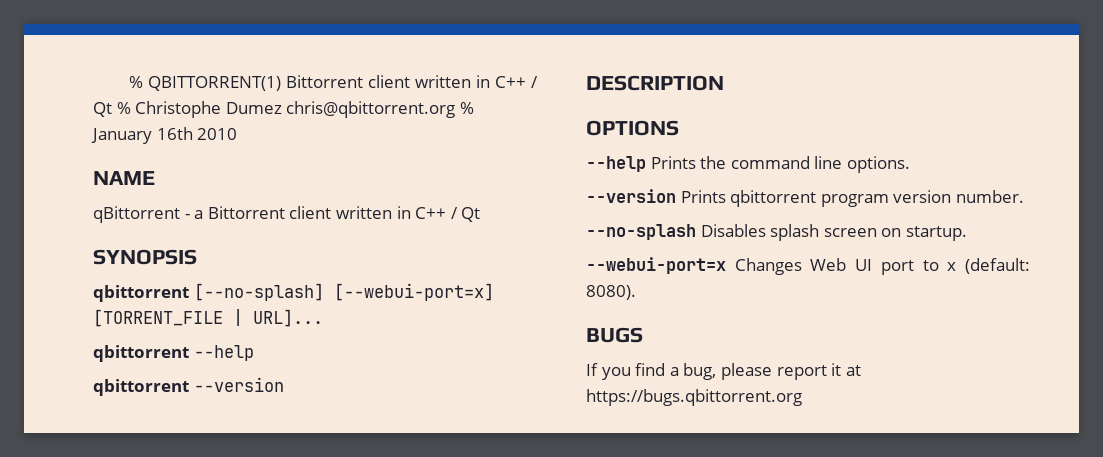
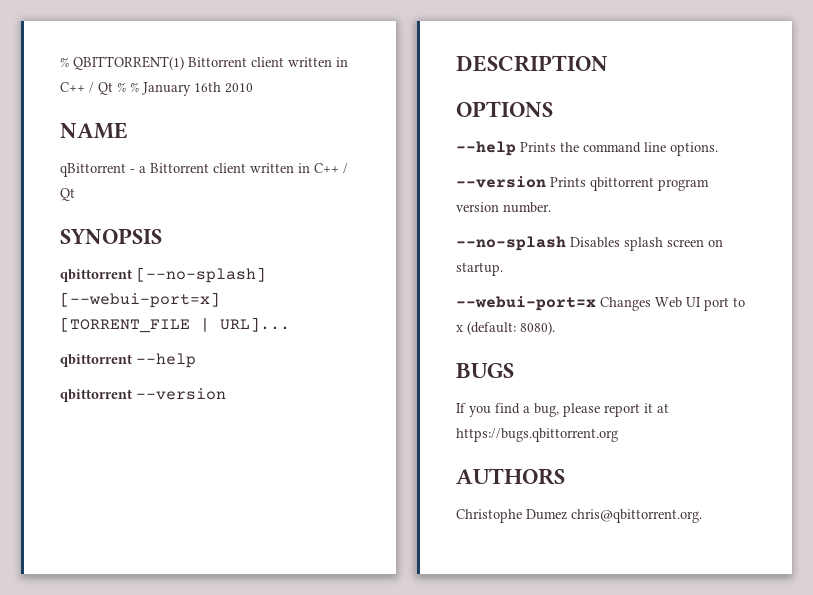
- % QBITTORRENT(1) Bittorrent client written in C++ / Qt % Christophe Dumez chris@qbittorrent.org % January 16th 2010
+ % QBITTORRENT(1) Bittorrent client written in C++ / Qt % % January 16th 2010
+ AUTHORS
+ Christophe Dumez chris@qbittorrent.org.

